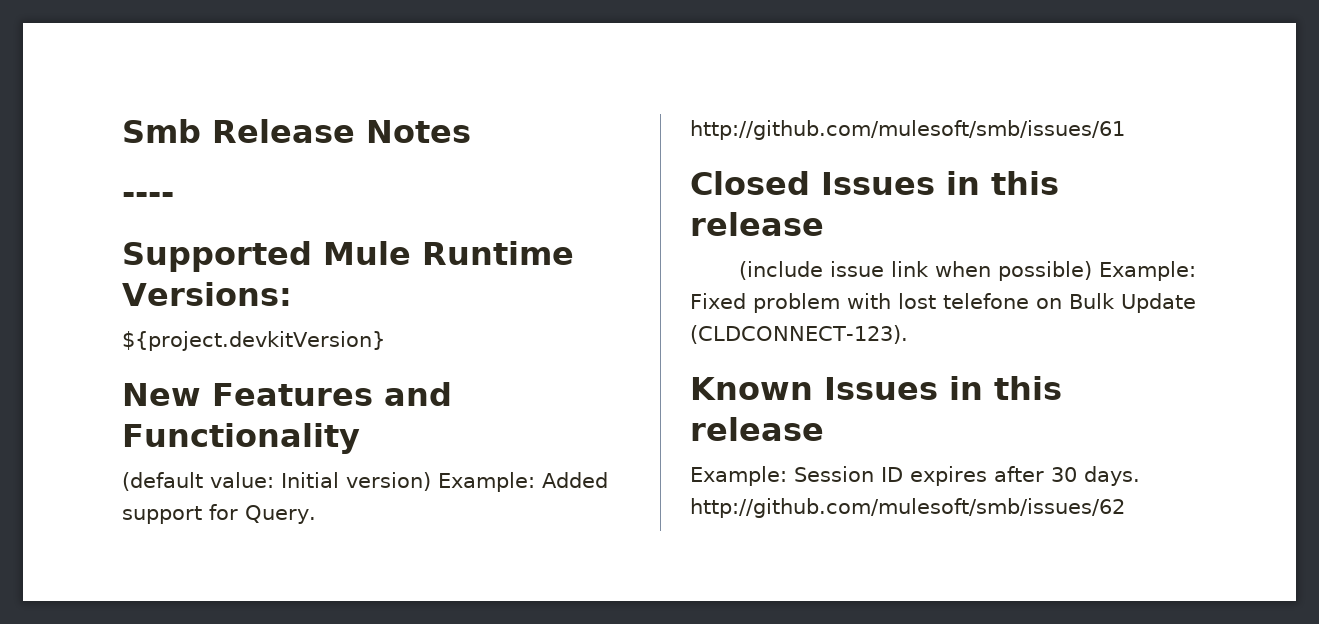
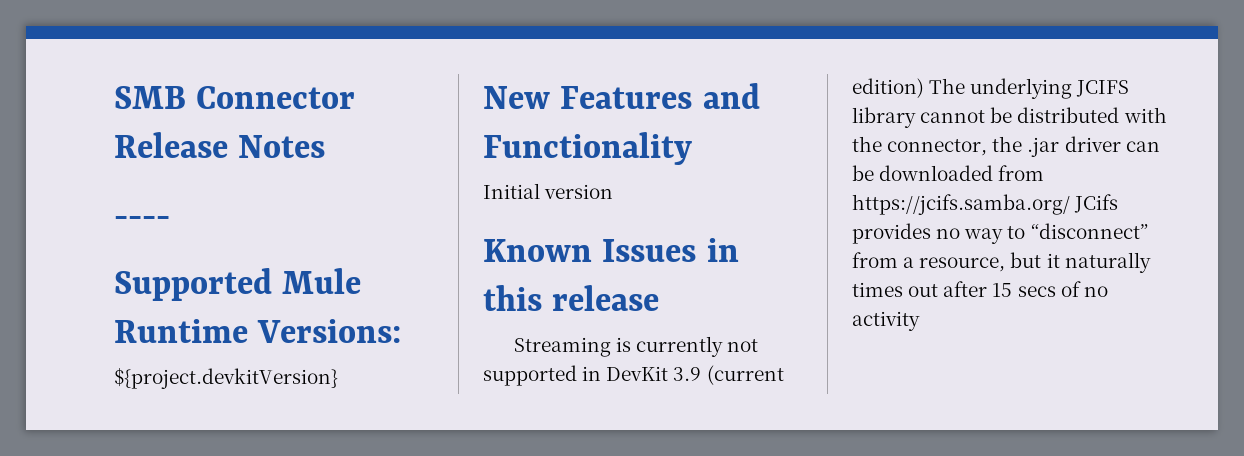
- Smb Release Notes
+ SMB Connector Release Notes
- (default value: Initial version) Example: Added support for Query. http://github.com/mulesoft/smb/issues/61
- Closed Issues in this release
- (include issue link when possible) Example: Fixed problem with lost telefone on Bulk Update (CLDCONNECT-123).
+ Initial version
- Example: Session ID expires after 30 days. http://github.com/mulesoft/smb/issues/62
+ Streaming is currently not supported in DevKit 3.9 (current edition) The underlying JCIFS library cannot be distributed with the connector, the .jar driver can be downloaded from https://jcifs.samba.org/ JCifs provides no way to “disconnect” from a resource, but it naturally times out after 15 secs of no activity

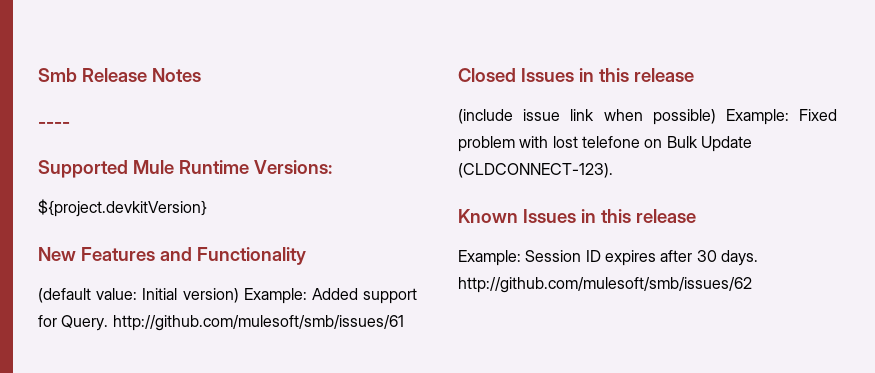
- SMB Connector Release Notes
+ Smb Release Notes
- Initial version
+ (default value: Initial version) Example: Added support for Query. http://github.com/mulesoft/smb/issues/61
+ Closed Issues in this release
+ (include issue link when possible) Example: Fixed problem with lost telefone on Bulk Update (CLDCONNECT-123).
- Streaming is currently not supported in DevKit 3.9 (current edition) The underlying JCIFS library cannot be distributed with the connector, the .jar driver can be downloaded from https://jcifs.samba.org/ JCifs provides no way to “disconnect” from a resource, but it naturally times out after 15 secs of no activity
+ Example: Session ID expires after 30 days. http://github.com/mulesoft/smb/issues/62

